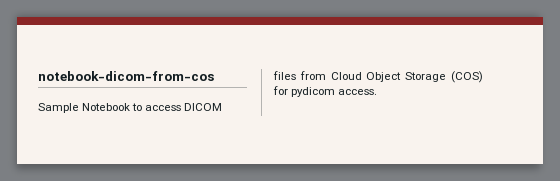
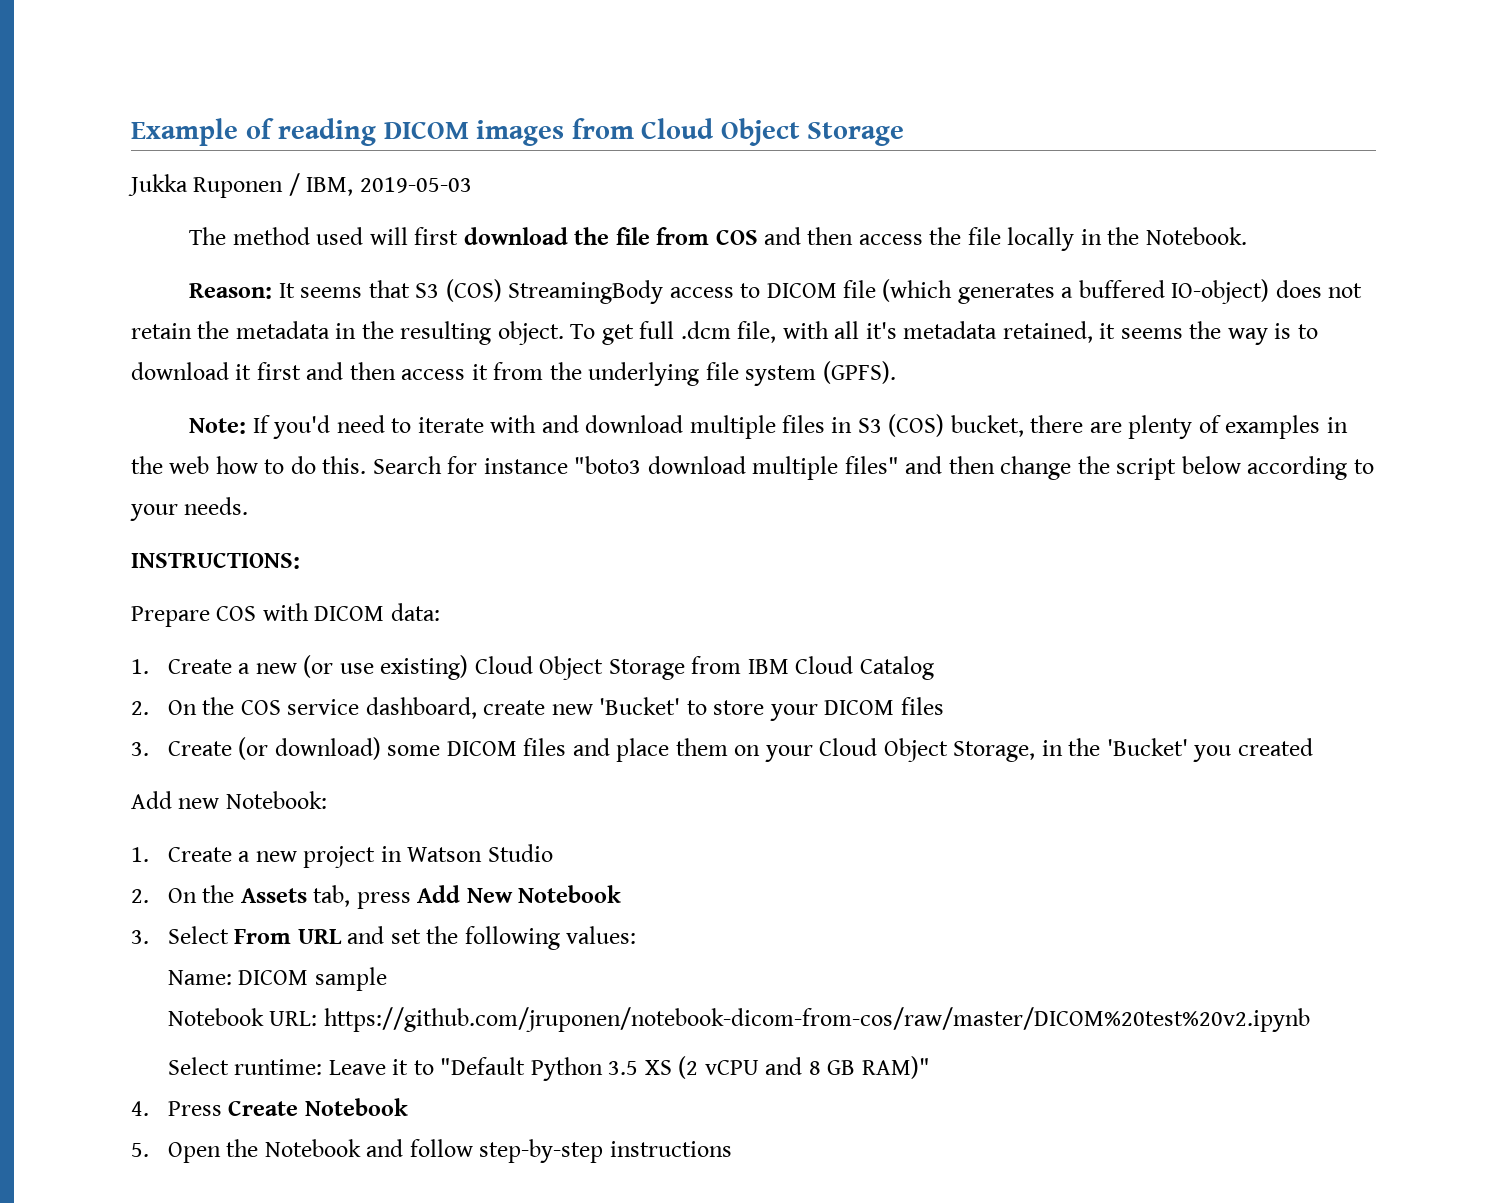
- notebook-dicom-from-cos
- Sample Notebook to access DICOM files from Cloud Object Storage (COS) for pydicom access.
+ Example of reading DICOM images from Cloud Object Storage
+ Jukka Ruponen / IBM, 2019-05-03
+ The method used will first download the file from COS and then access the file locally in the Notebook.
+ Reason: It seems that S3 (COS) StreamingBody access to DICOM file (which generates a buffered IO-object) does not retain the metadata in the resulting object. To get full .dcm file, with all it's metadata retained, it seems the way is to download it first and then access it from the underlying file system (GPFS).
+ Note: If you'd need to iterate with and download multiple files in S3 (COS) bucket, there are plenty of examples in the web how to do this. Search for instance "boto3 download multiple files" and then change the script below according to your needs.
+ INSTRUCTIONS:
+ Prepare COS with DICOM data:
+ 1. Create a new (or use existing) Cloud Object Storage from IBM Cloud Catalog
+ 2. On the COS service dashboard, create new 'Bucket' to store your DICOM files
+ 3. Create (or download) some DICOM files and place them on your Cloud Object Storage, in the 'Bucket' you created
+ Add new Notebook:
+ 1. Create a new project in Watson Studio
+ 2. On the Assets tab, press Add New Notebook
+ 3. Select From URL and set the following values:
+ Name: DICOM sample
+ Notebook URL: https://github.com/jruponen/notebook-dicom-from-cos/raw/master/DICOM%20test%20v2.ipynb
+ Select runtime: Leave it to "Default Python 3.5 XS (2 vCPU and 8 GB RAM)"
+ 4. Press Create Notebook
+ 5. Open the Notebook and follow step-by-step instructions

